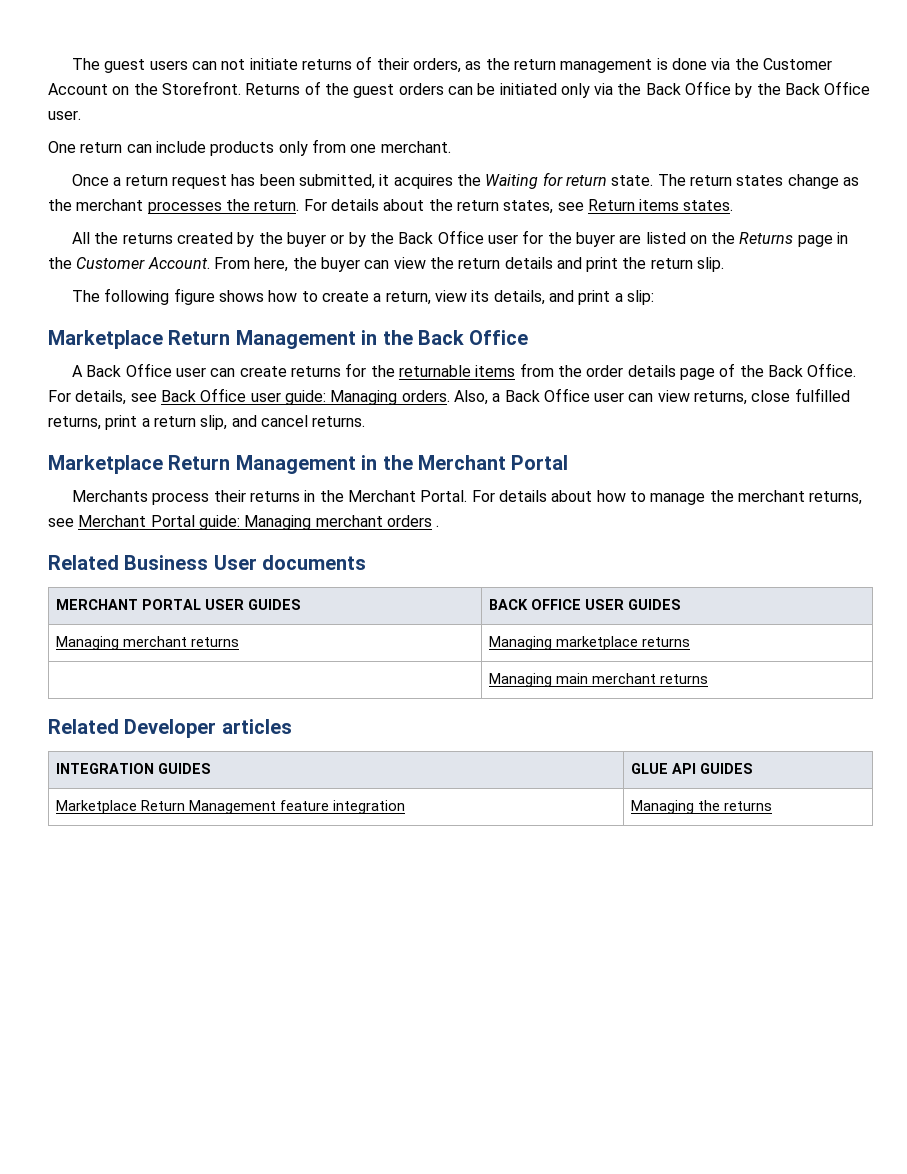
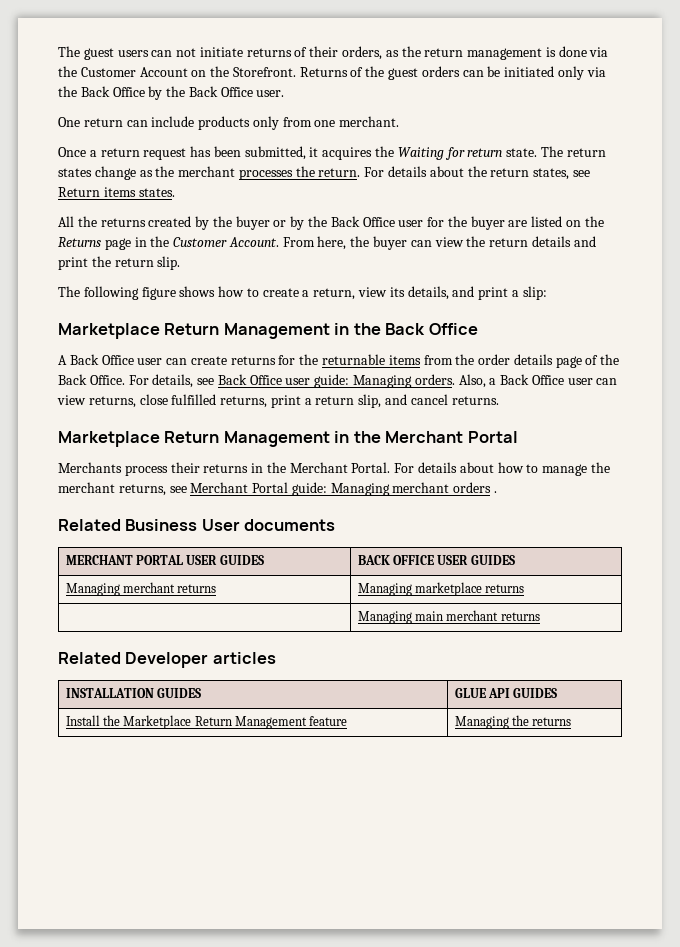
- INTEGRATION GUIDES | GLUE API GUIDES
+ INSTALLATION GUIDES | GLUE API GUIDES
- Marketplace Return Management feature integration | Managing the returns
+ Install the Marketplace Return Management feature | Managing the returns

